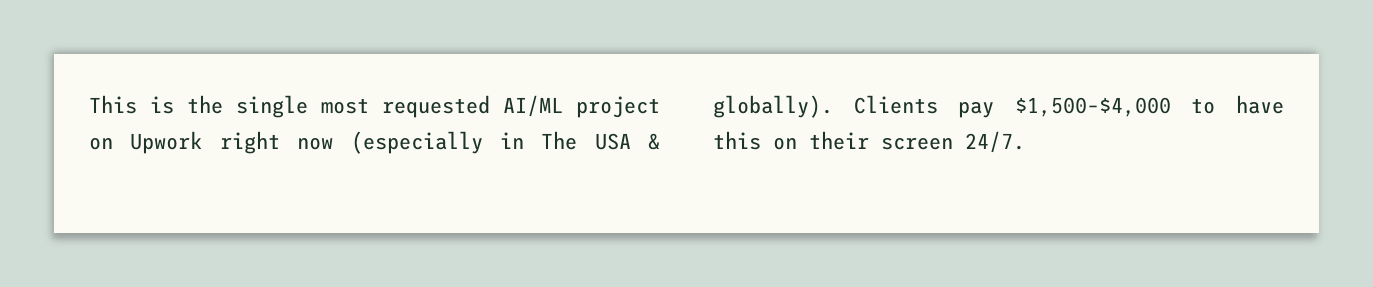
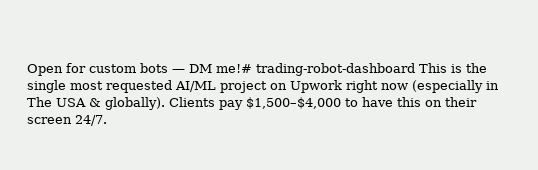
- This is the single most requested AI/ML project on Upwork right now (especially in The USA & globally).
+ Open for custom bots — DM me!# trading-robot-dashboard This is the single most requested AI/ML project on Upwork right now (especially in The USA & globally).

